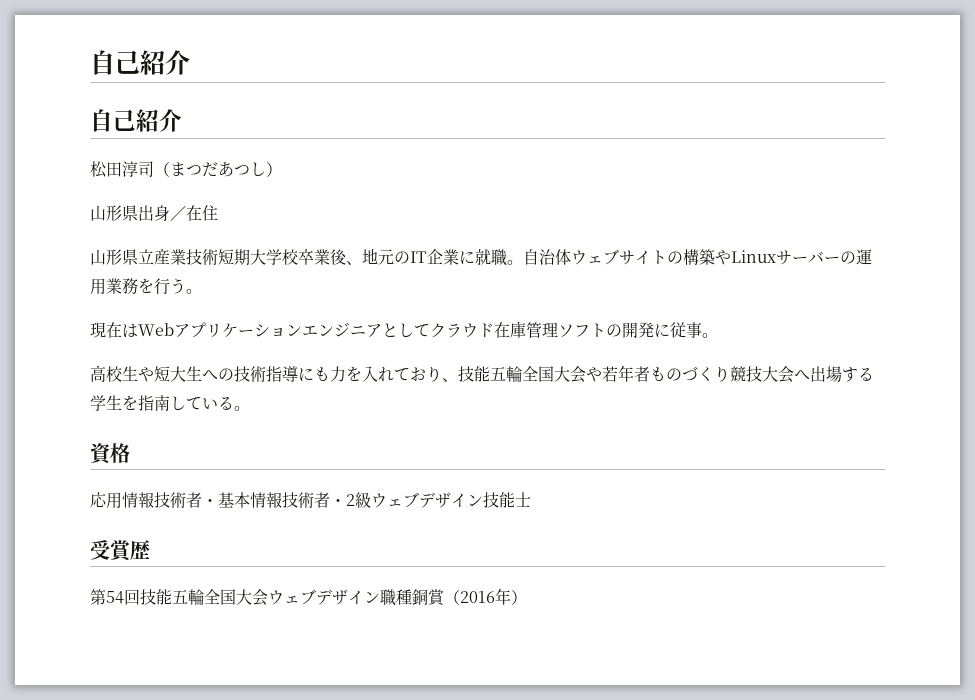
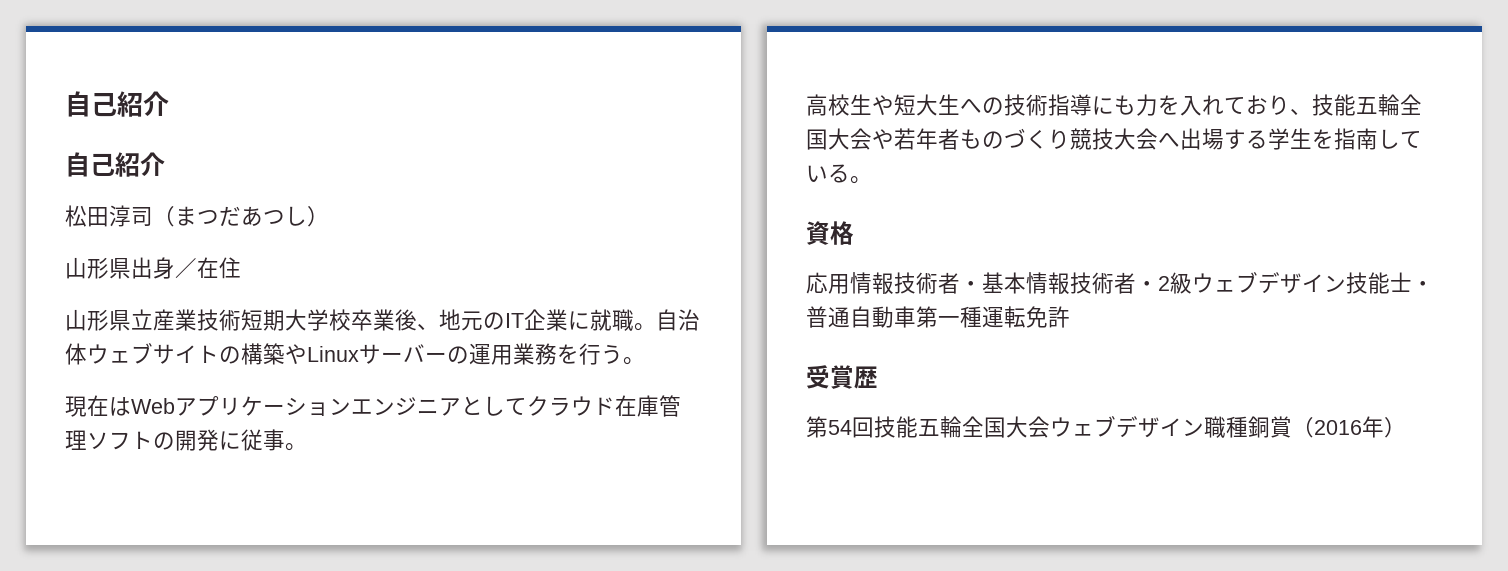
- 応用情報技術者・基本情報技術者・2級ウェブデザイン技能士
+ 応用情報技術者・基本情報技術者・2級ウェブデザイン技能士・普通自動車第一種運転免許

